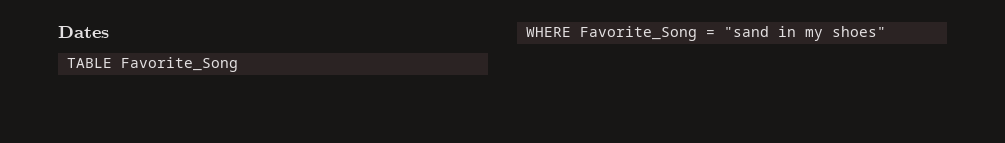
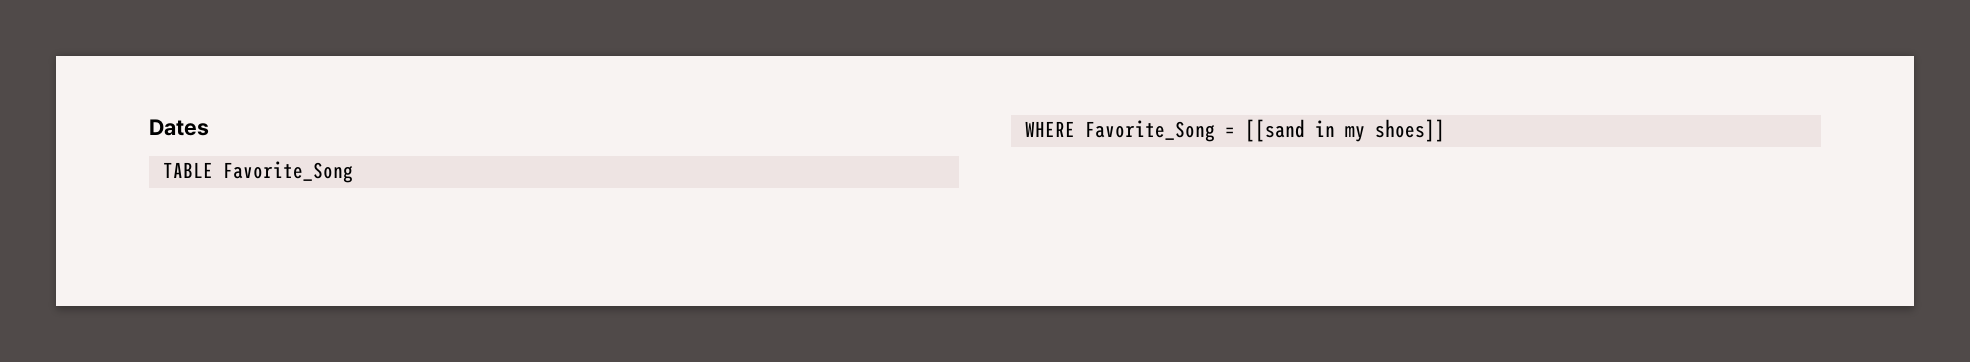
- WHERE Favorite_Song = "sand in my shoes"
+ WHERE Favorite_Song = [[sand in my shoes]]

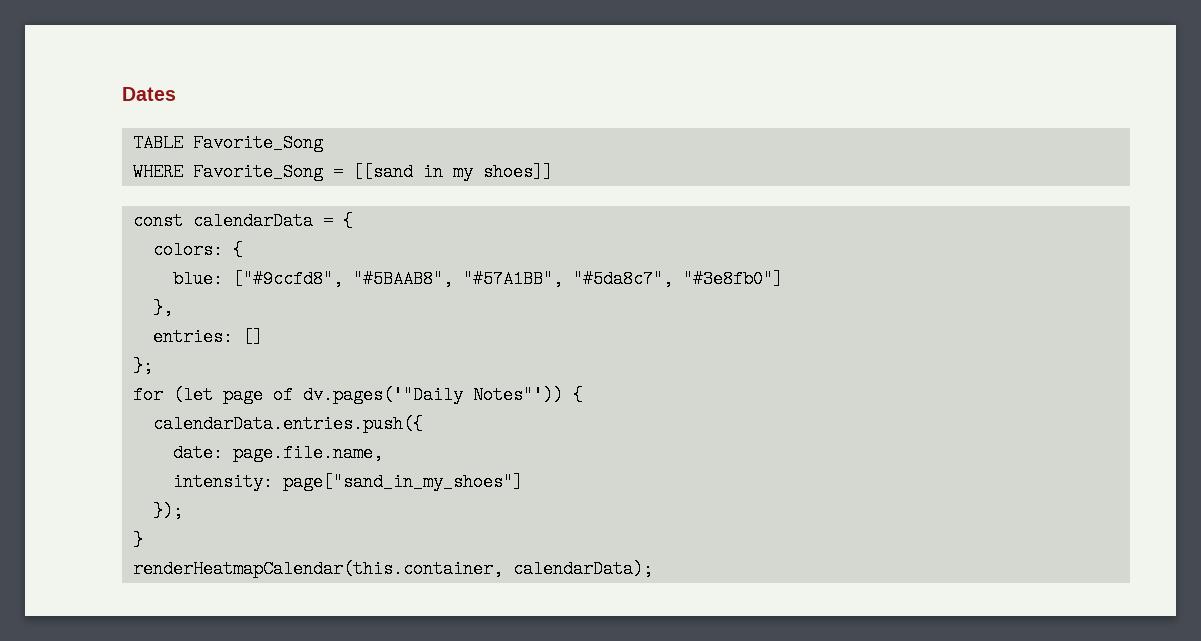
+ const calendarData = {
+ colors: {
+ blue: ["#9ccfd8", "#5BAAB8", "#57A1BB", "#5da8c7", "#3e8fb0"]
+ },
+ entries: []
+ };
+ for (let page of dv.pages('"Daily Notes"')) {
+ calendarData.entries.push({
+ date: page.file.name,
+ intensity: page["sand_in_my_shoes"]
+ });
+ }
+ renderHeatmapCalendar(this.container, calendarData);

